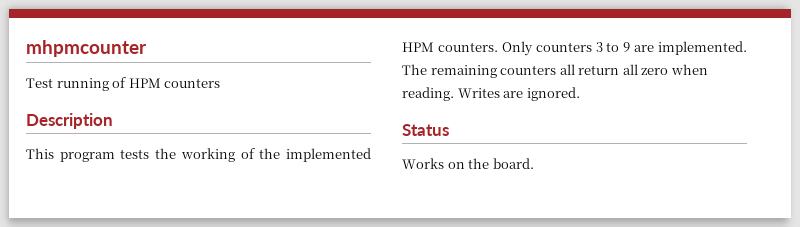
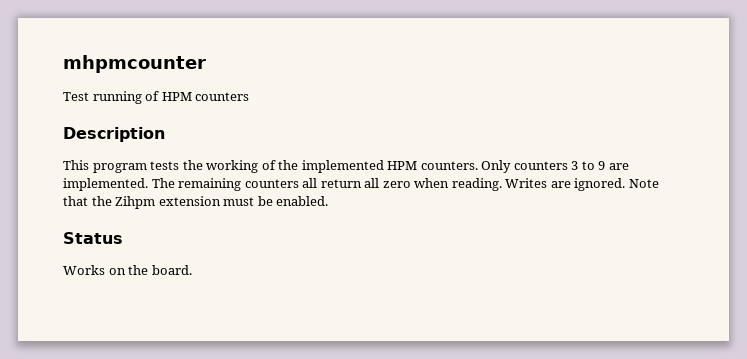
+ Note that the Zihpm extension must be enabled.

